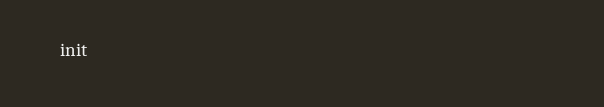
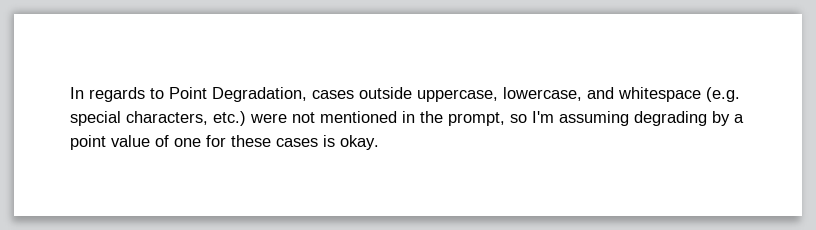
- init
+ In regards to Point Degradation, cases outside uppercase, lowercase, and whitespace (e.g. special characters, etc.) were not mentioned in the prompt, so I'm assuming degrading by a point value of one for these cases is okay.

